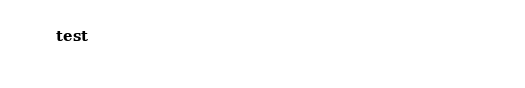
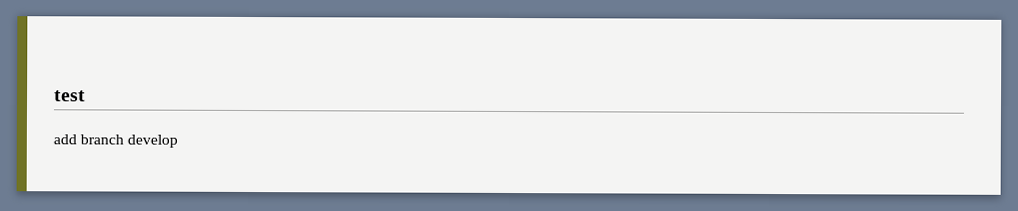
+ add branch develop

